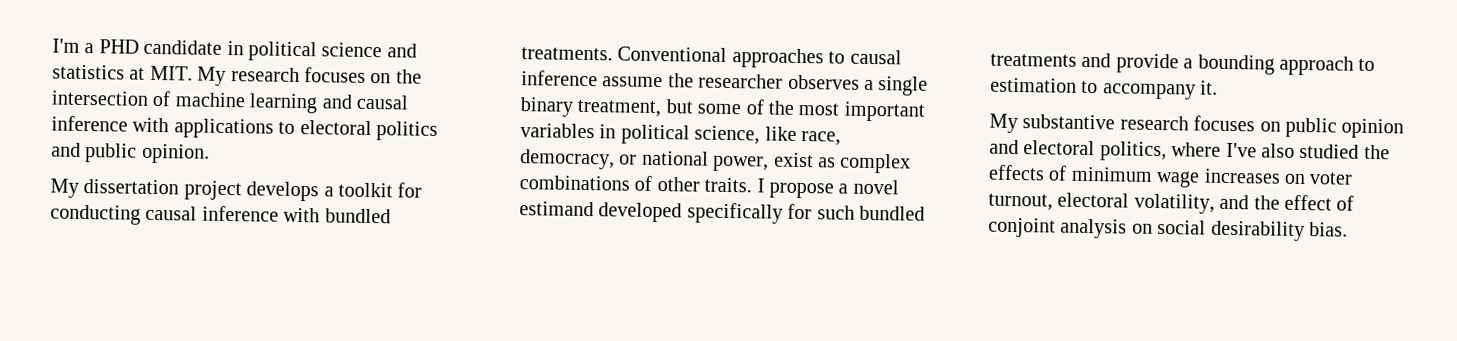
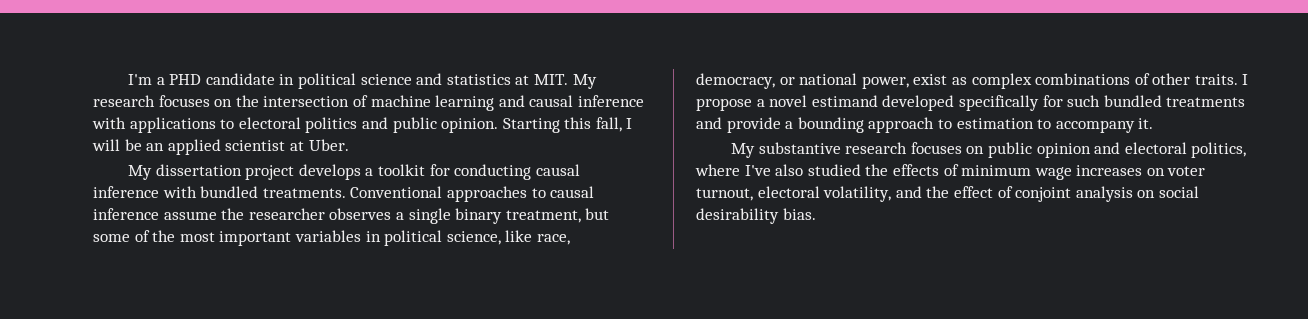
+ Starting this fall, I will be an applied scientist at Uber.

